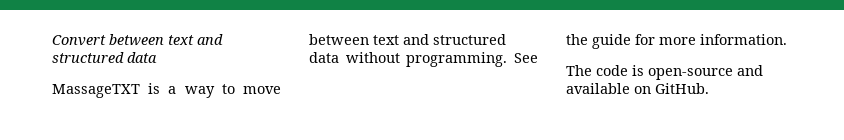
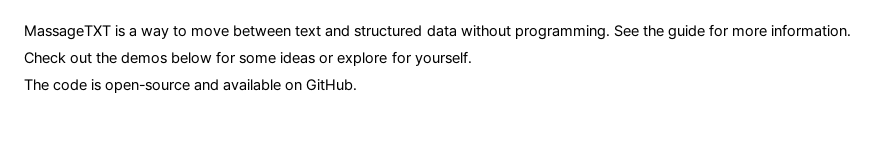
- Convert between text and structured data
+ Check out the demos below for some ideas or explore for yourself.

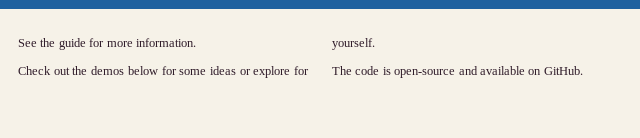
- MassageTXT is a way to move between text and structured data without programming.

